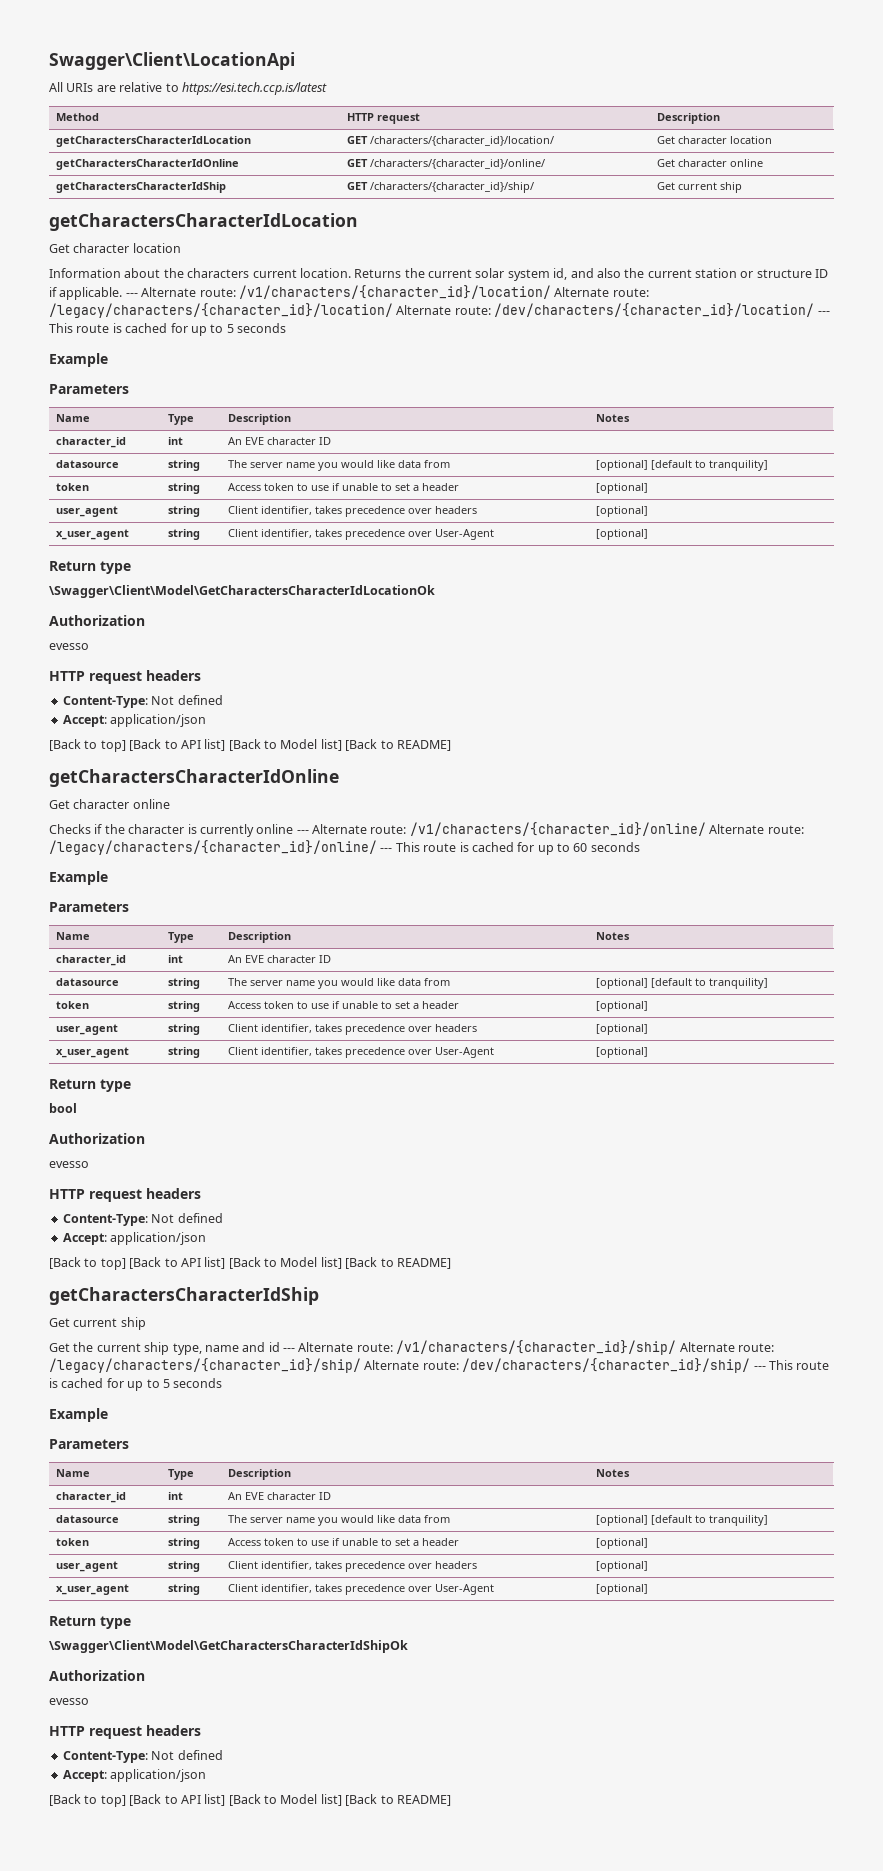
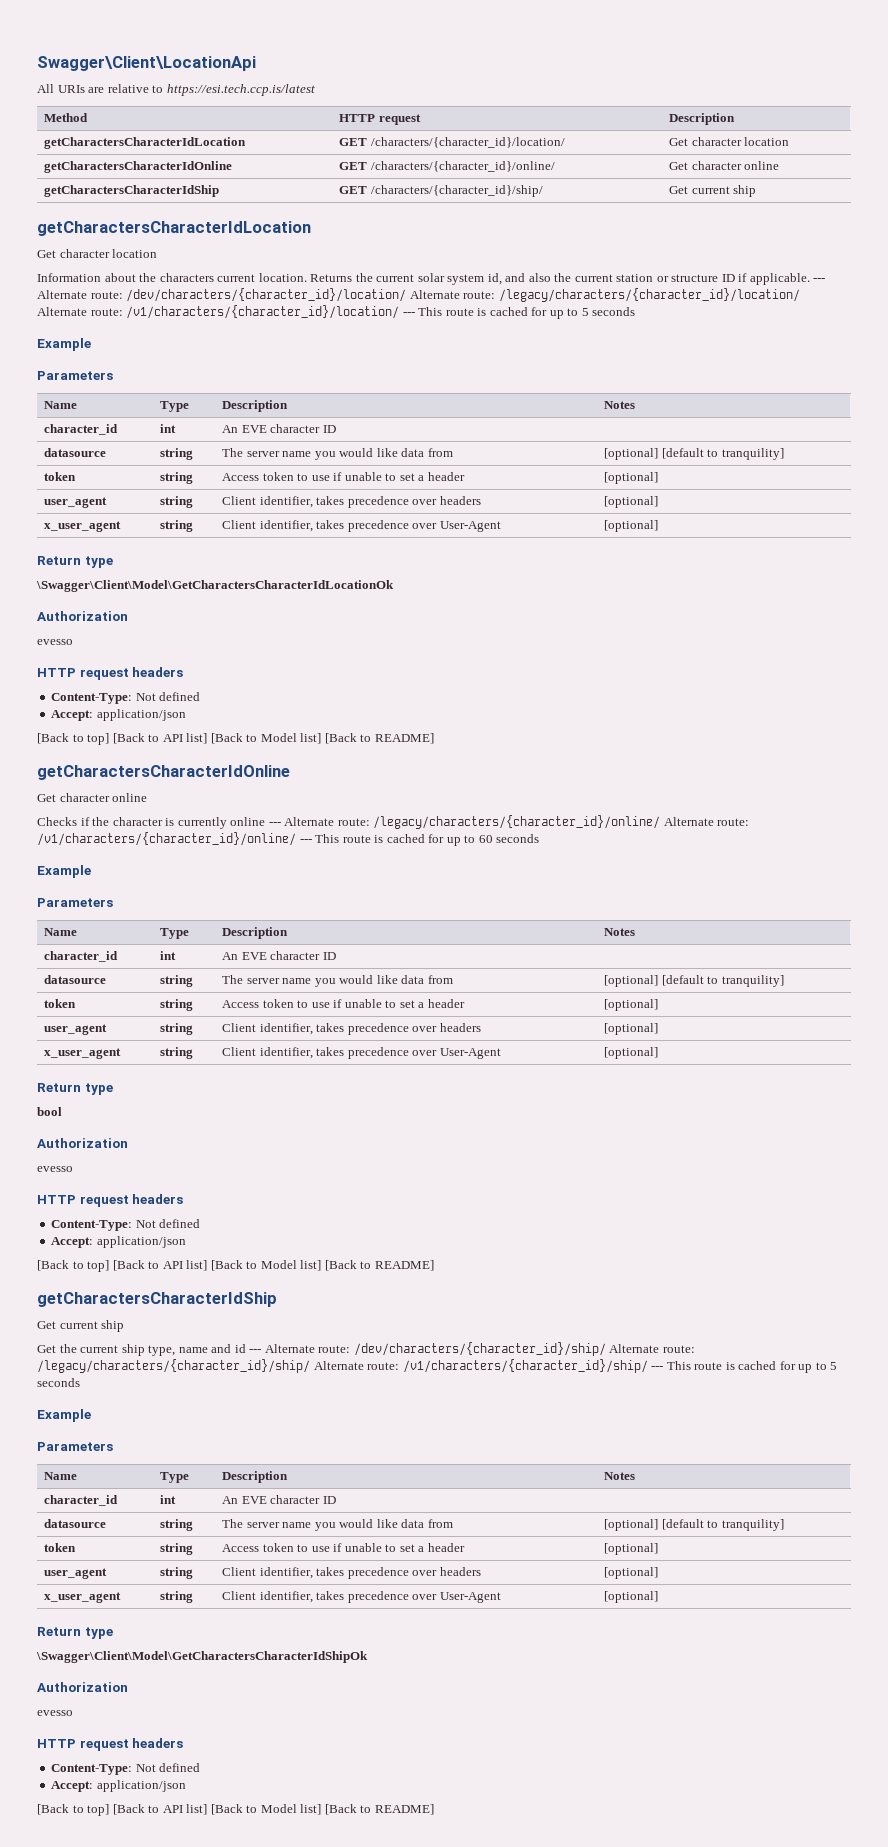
- --- Alternate route: /v1/characters/{character_id}/location/ Alternate route: /legacy/characters/{character_id}/location/ Alternate route: /dev/characters/{character_id}/location/ --- This route is cached for up to 5 seconds
+ --- Alternate route: /dev/characters/{character_id}/location/ Alternate route: /legacy/characters/{character_id}/location/ Alternate route: /v1/characters/{character_id}/location/ --- This route is cached for up to 5 seconds
- Checks if the character is currently online --- Alternate route: /v1/characters/{character_id}/online/ Alternate route: /legacy/characters/{character_id}/online/ --- This route is cached for up to 60 seconds
+ Checks if the character is currently online --- Alternate route: /legacy/characters/{character_id}/online/ Alternate route: /v1/characters/{character_id}/online/ --- This route is cached for up to 60 seconds
- Get the current ship type, name and id --- Alternate route: /v1/characters/{character_id}/ship/ Alternate route: /legacy/characters/{character_id}/ship/ Alternate route: /dev/characters/{character_id}/ship/ --- This route is cached for up to 5 seconds
+ Get the current ship type, name and id --- Alternate route: /dev/characters/{character_id}/ship/ Alternate route: /legacy/characters/{character_id}/ship/ Alternate route: /v1/characters/{character_id}/ship/ --- This route is cached for up to 5 seconds

